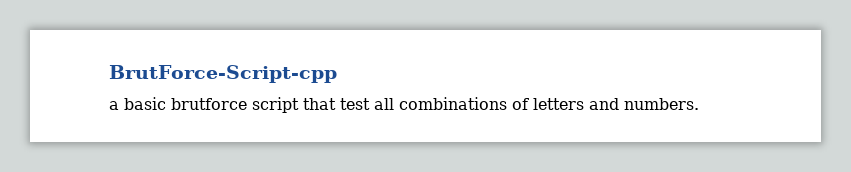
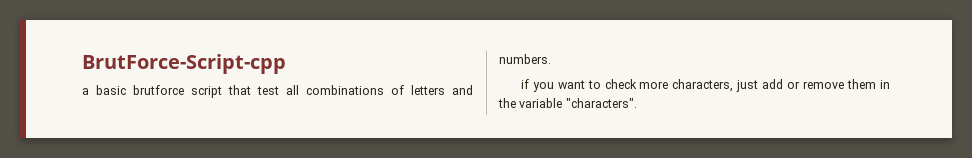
+ if you want to check more characters, just add or remove them in the variable "characters".

